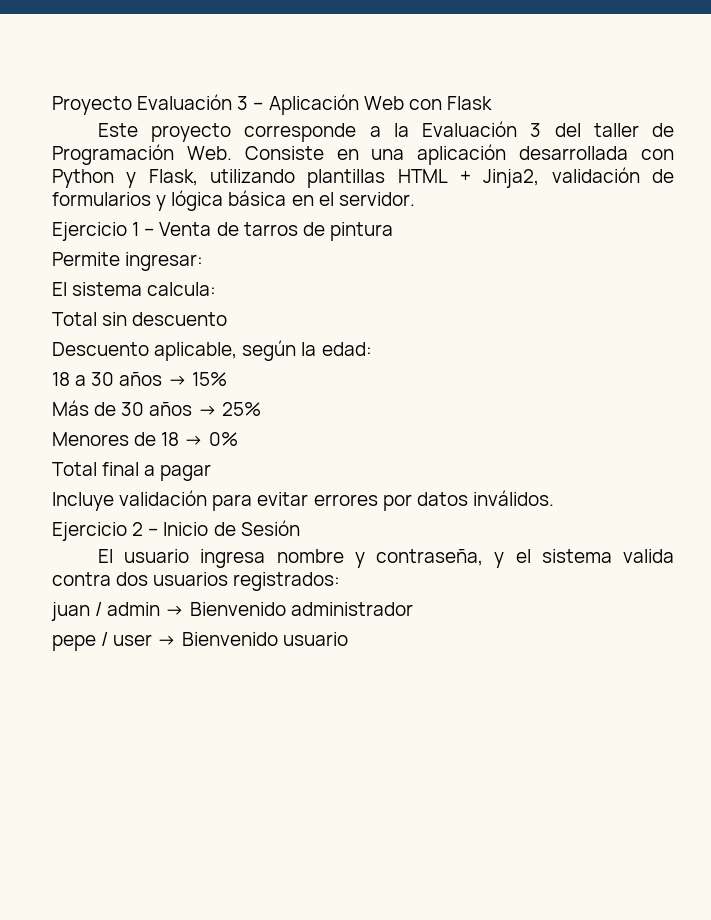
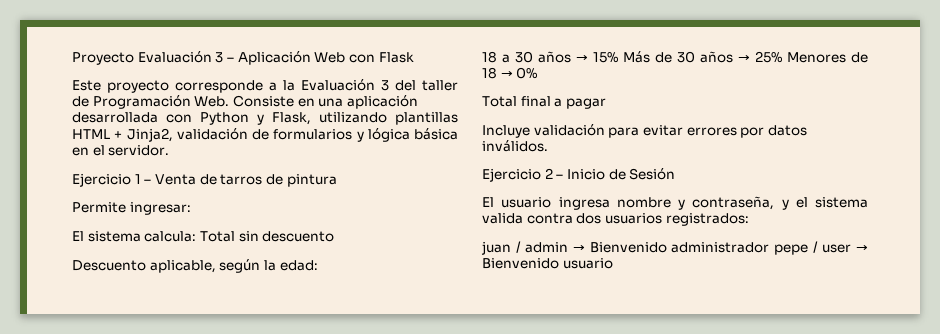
- El sistema calcula:
- Total sin descuento
+ El sistema calcula: Total sin descuento
- 18 a 30 años → 15%
- Más de 30 años → 25%
- Menores de 18 → 0%
+ 18 a 30 años → 15% Más de 30 años → 25% Menores de 18 → 0%
- juan / admin → Bienvenido administrador
- pepe / user → Bienvenido usuario
+ juan / admin → Bienvenido administrador pepe / user → Bienvenido usuario

